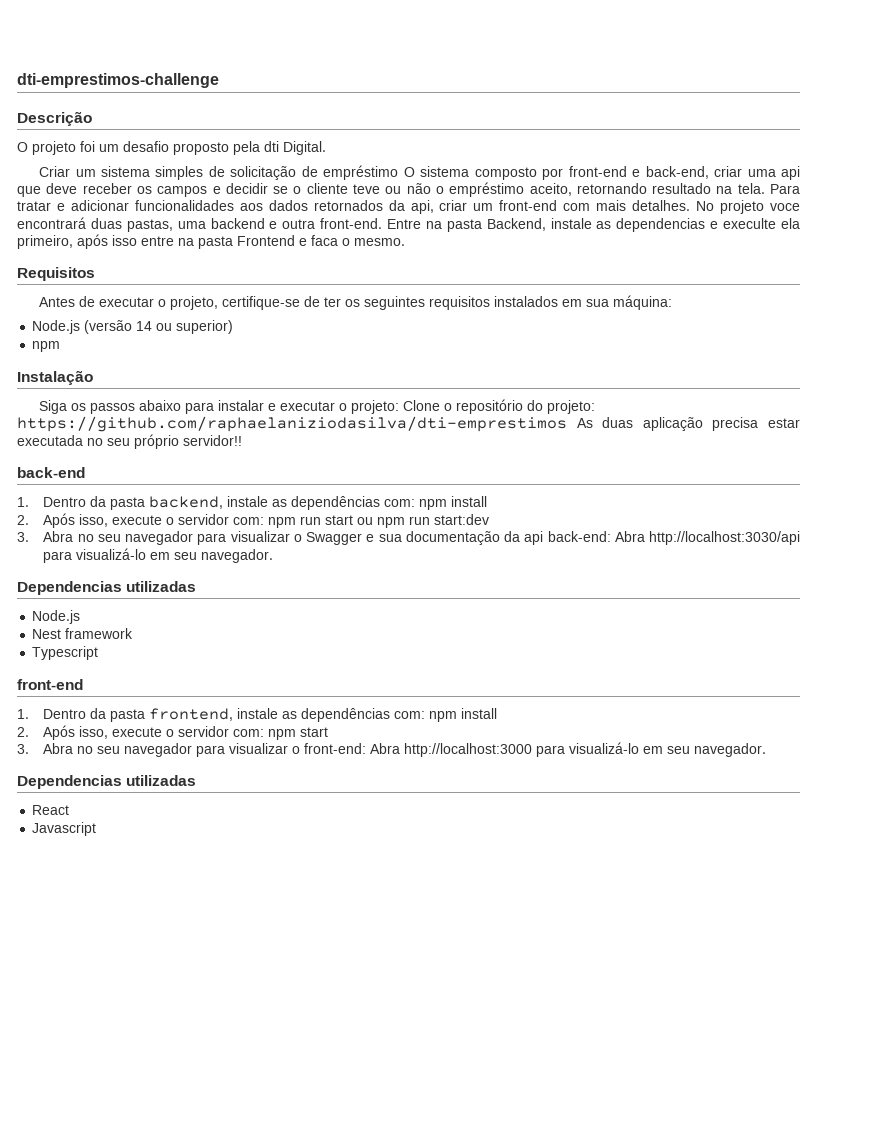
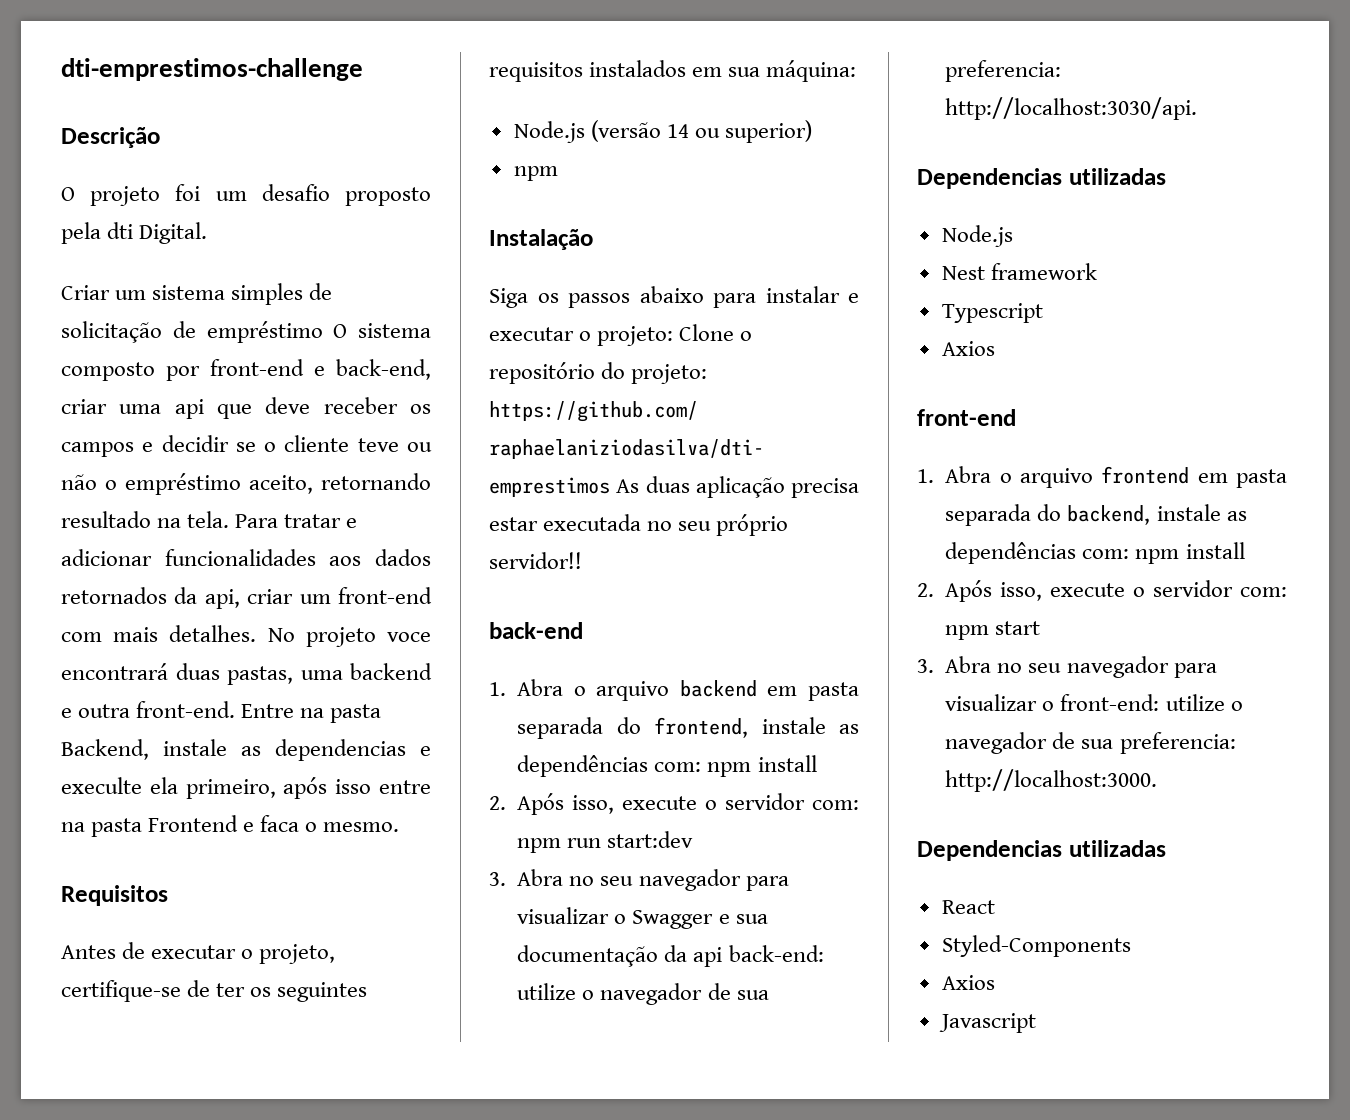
- 1. Dentro da pasta backend, instale as dependências com: npm install
+ 1. Abra o arquivo backend em pasta separada do frontend, instale as dependências com: npm install
- 2. Após isso, execute o servidor com: npm run start ou npm run start:dev
+ 2. Após isso, execute o servidor com: npm run start:dev
- 3. Abra no seu navegador para visualizar o Swagger e sua documentação da api back-end: Abra http://localhost:3030/api para visualizá-lo em seu navegador.
+ 3. Abra no seu navegador para visualizar o Swagger e sua documentação da api back-end: utilize o navegador de sua preferencia: http://localhost:3030/api.
  Typescript
+ Axios
- 1. Dentro da pasta frontend, instale as dependências com: npm install
+ 1. Abra o arquivo frontend em pasta separada do backend, instale as dependências com: npm install
- 3. Abra no seu navegador para visualizar o front-end: Abra http://localhost:3000 para visualizá-lo em seu navegador.
+ 3. Abra no seu navegador para visualizar o front-end: utilize o navegador de sua preferencia: http://localhost:3000.
+ Styled-Components
+ Axios

